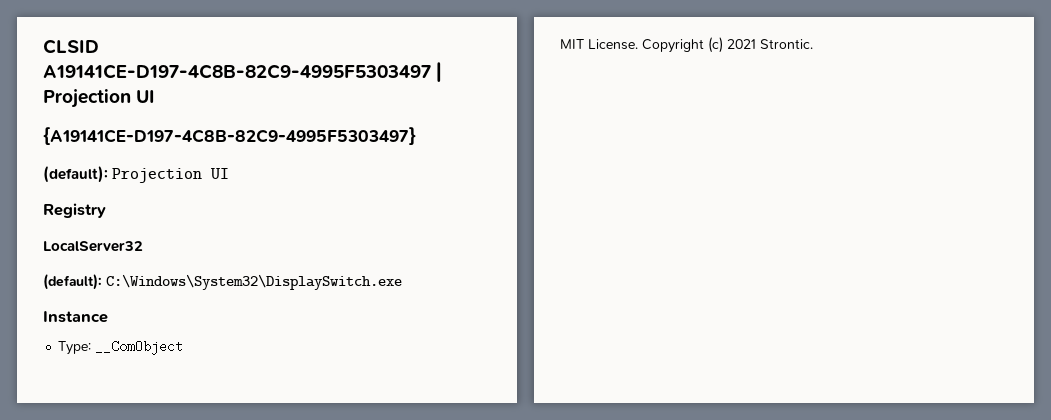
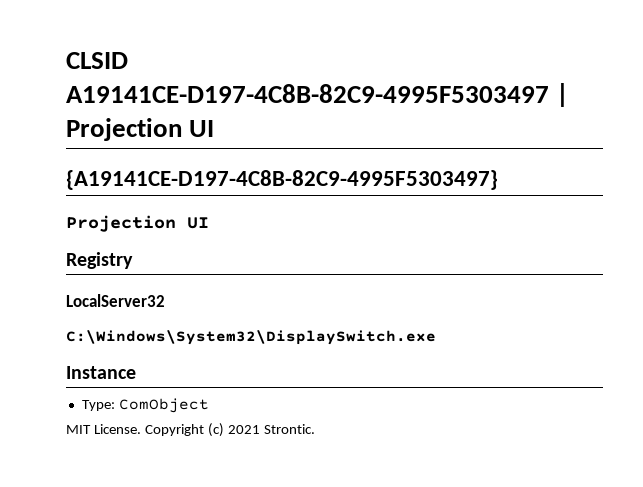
  {A19141CE-D197-4C8B-82C9-4995F5303497}
- (default): Projection UI
+ Projection UI
- (default): C:\Windows\System32\DisplaySwitch.exe
+ C:\Windows\System32\DisplaySwitch.exe
- Type: __ComObject
+ Type: ComObject

